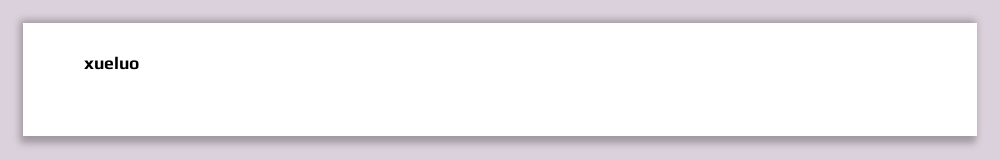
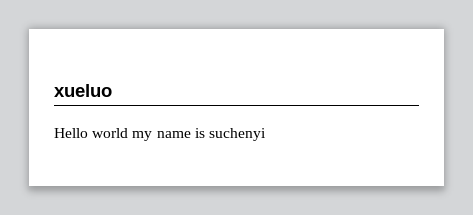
+ Hello world my name is suchenyi

